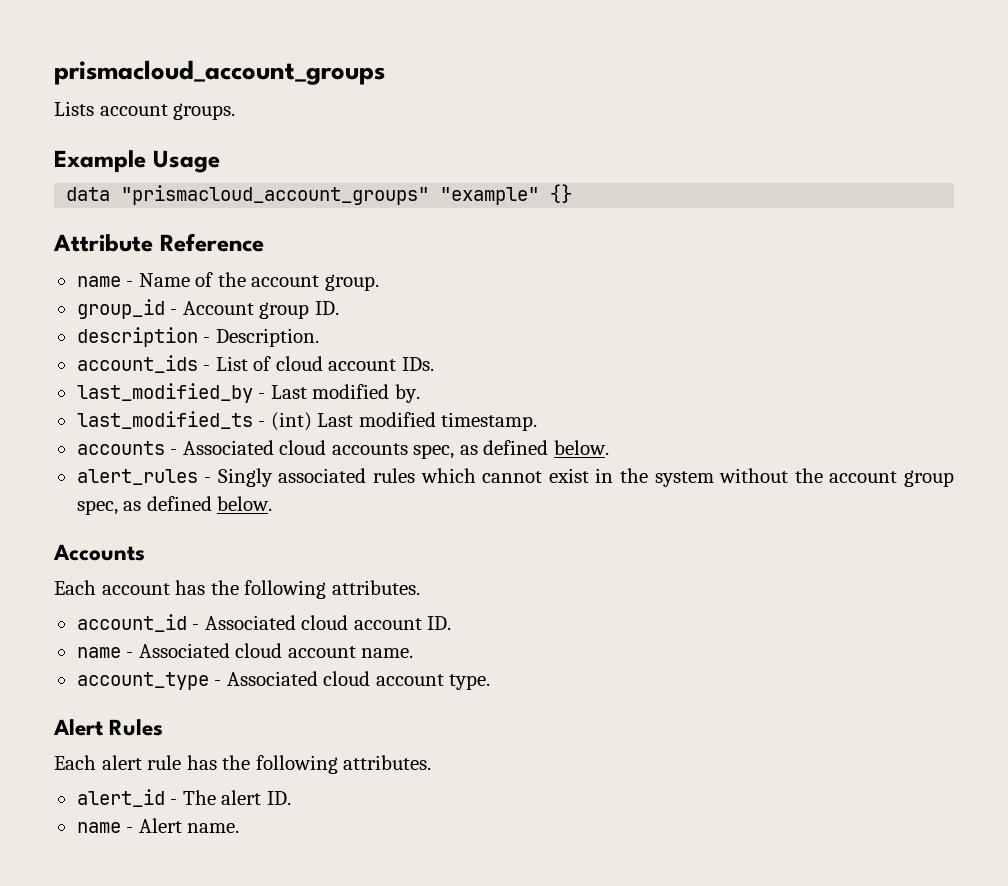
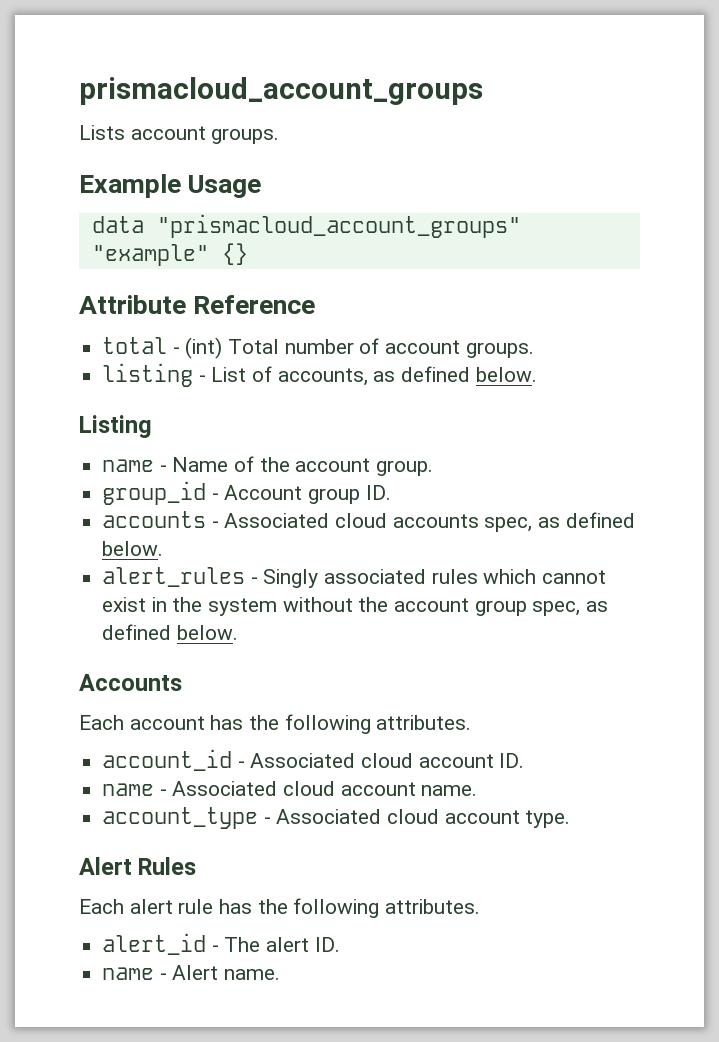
+ total - (int) Total number of account groups.
+ listing - List of accounts, as defined below.
+ Listing
- description - Description.
- account_ids - List of cloud account IDs.
- last_modified_by - Last modified by.
- last_modified_ts - (int) Last modified timestamp.

